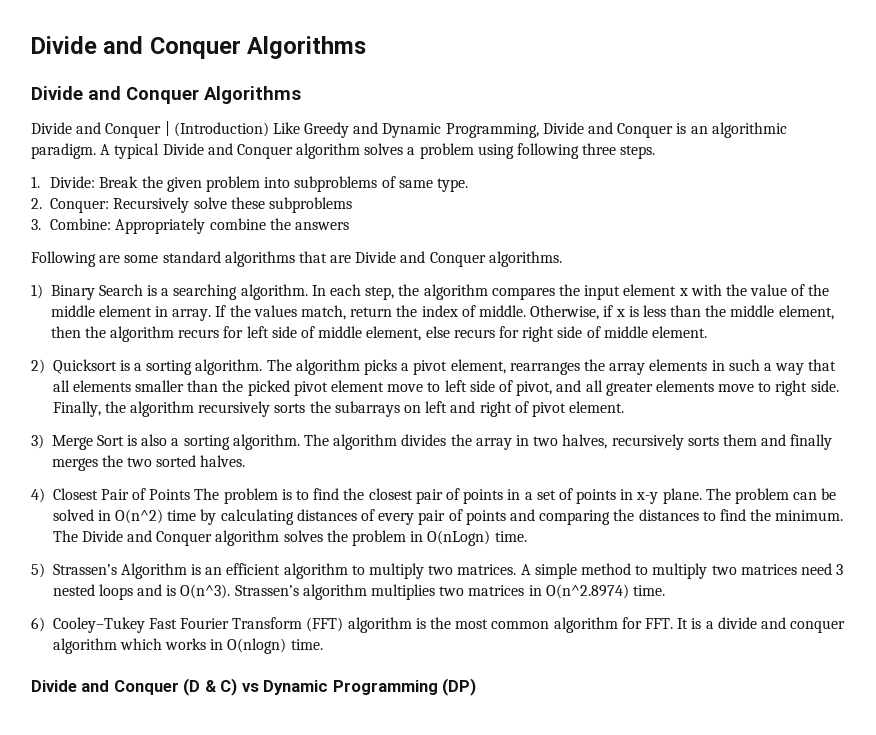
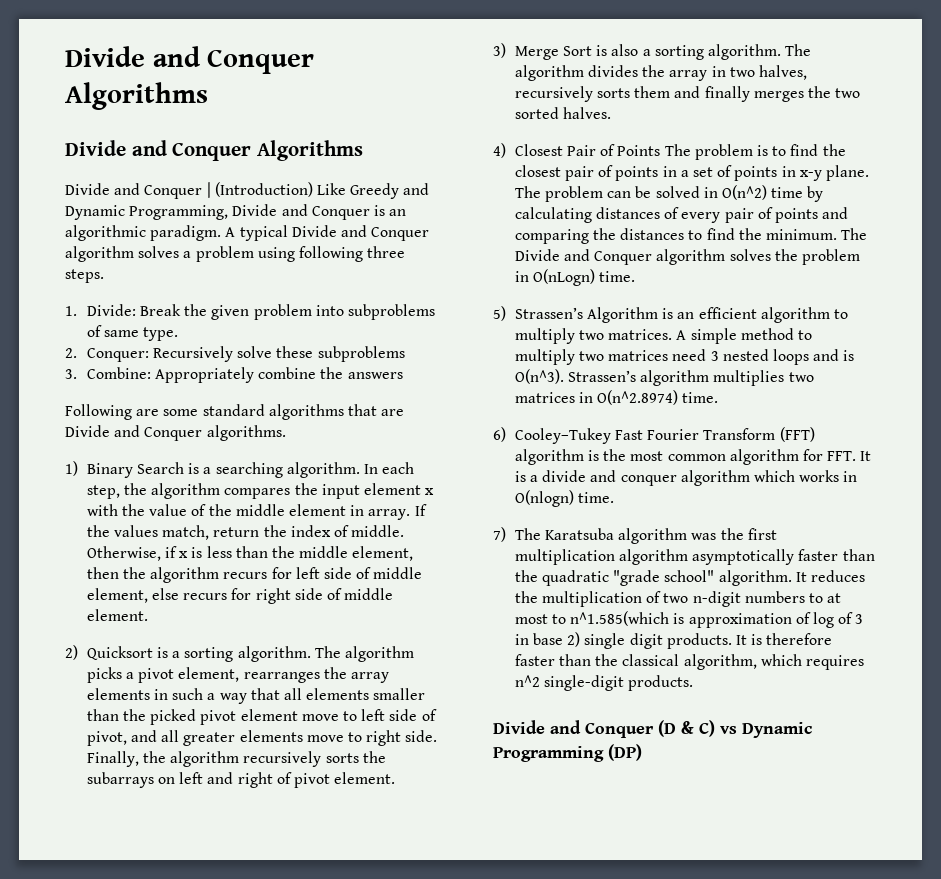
+ 7) The Karatsuba algorithm was the first multiplication algorithm asymptotically faster than the quadratic "grade school" algorithm. It reduces the multiplication of two n-digit numbers to at most to n^1.585(which is approximation of log of 3 in base 2) single digit products. It is therefore faster than the classical algorithm, which requires n^2 single-digit products.

